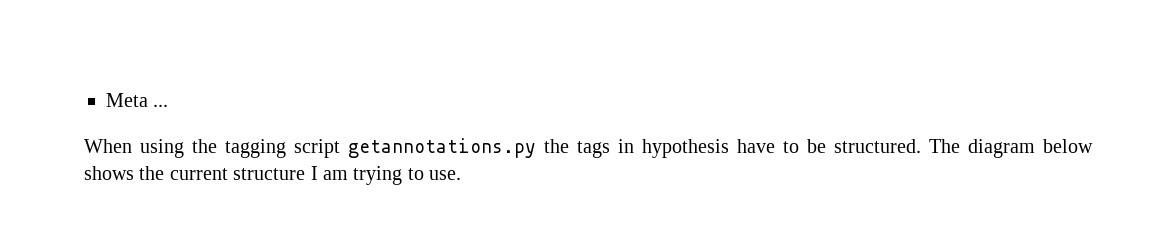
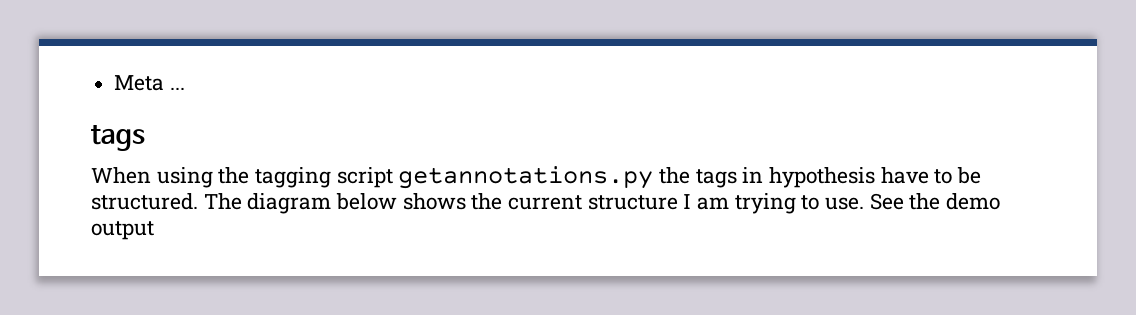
  Meta ...
+ tags
+ See the demo output

